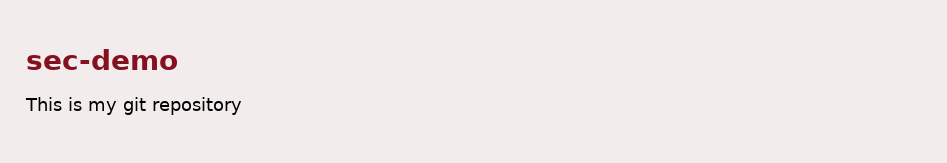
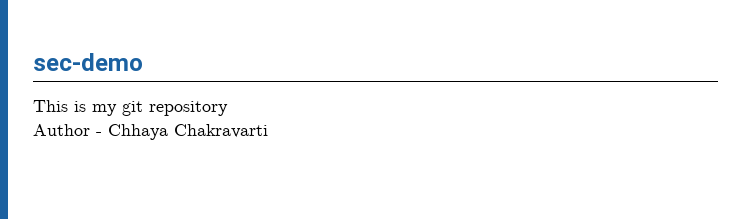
+ Author - Chhaya Chakravarti

